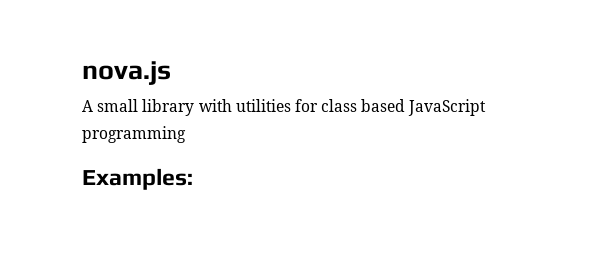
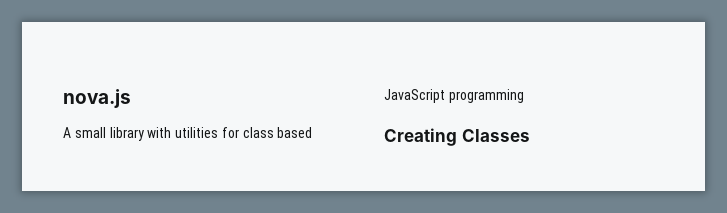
- Examples:
+ Creating Classes

